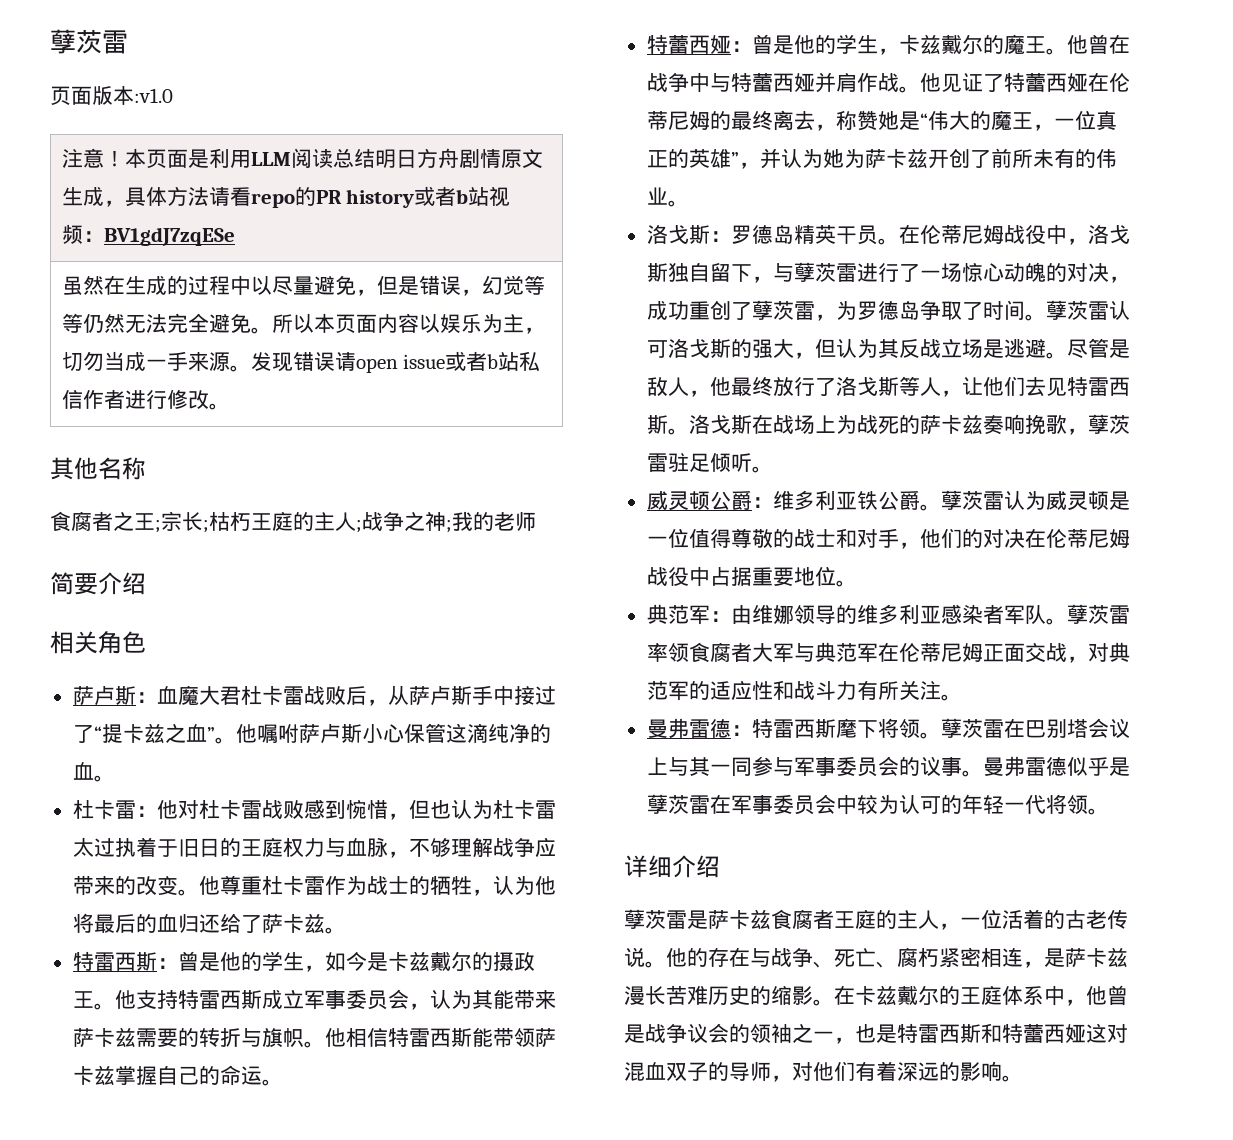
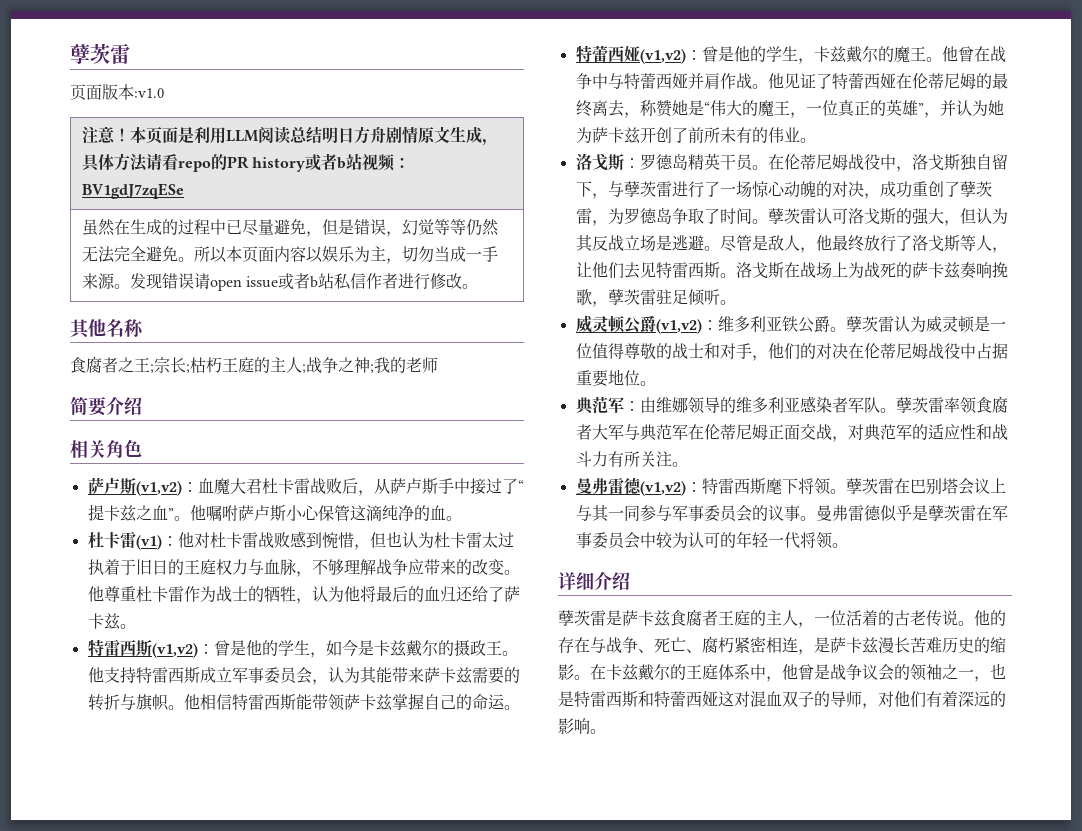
- 虽然在生成的过程中以尽量避免，但是错误，幻觉等等仍然无法完全避免。所以本页面内容以娱乐为主，切勿当成一手来源。发现错误请open issue或者b站私信作者进行修改。
+ 虽然在生成的过程中已尽量避免，但是错误，幻觉等等仍然无法完全避免。所以本页面内容以娱乐为主，切勿当成一手来源。发现错误请open issue或者b站私信作者进行修改。
- 萨卢斯：血魔大君杜卡雷战败后，从萨卢斯手中接过了“提卡兹之血”。
+ 萨卢斯(v1,v2)：血魔大君杜卡雷战败后，从萨卢斯手中接过了“提卡兹之血”。
- 杜卡雷：他对杜卡雷战败感到惋惜，但也认为杜卡雷太过执着于旧日的王庭权力与血脉，不够理解战争应带来的改变。
+ 杜卡雷(v1)：他对杜卡雷战败感到惋惜，但也认为杜卡雷太过执着于旧日的王庭权力与血脉，不够理解战争应带来的改变。
- 特雷西斯：曾是他的学生，如今是卡兹戴尔的摄政王。
+ 特雷西斯(v1,v2)：曾是他的学生，如今是卡兹戴尔的摄政王。
- 特蕾西娅：曾是他的学生，卡兹戴尔的魔王。
+ 特蕾西娅(v1,v2)：曾是他的学生，卡兹戴尔的魔王。
- 威灵顿公爵：维多利亚铁公爵。
+ 威灵顿公爵(v1,v2)：维多利亚铁公爵。
- 曼弗雷德：特雷西斯麾下将领。
+ 曼弗雷德(v1,v2)：特雷西斯麾下将领。

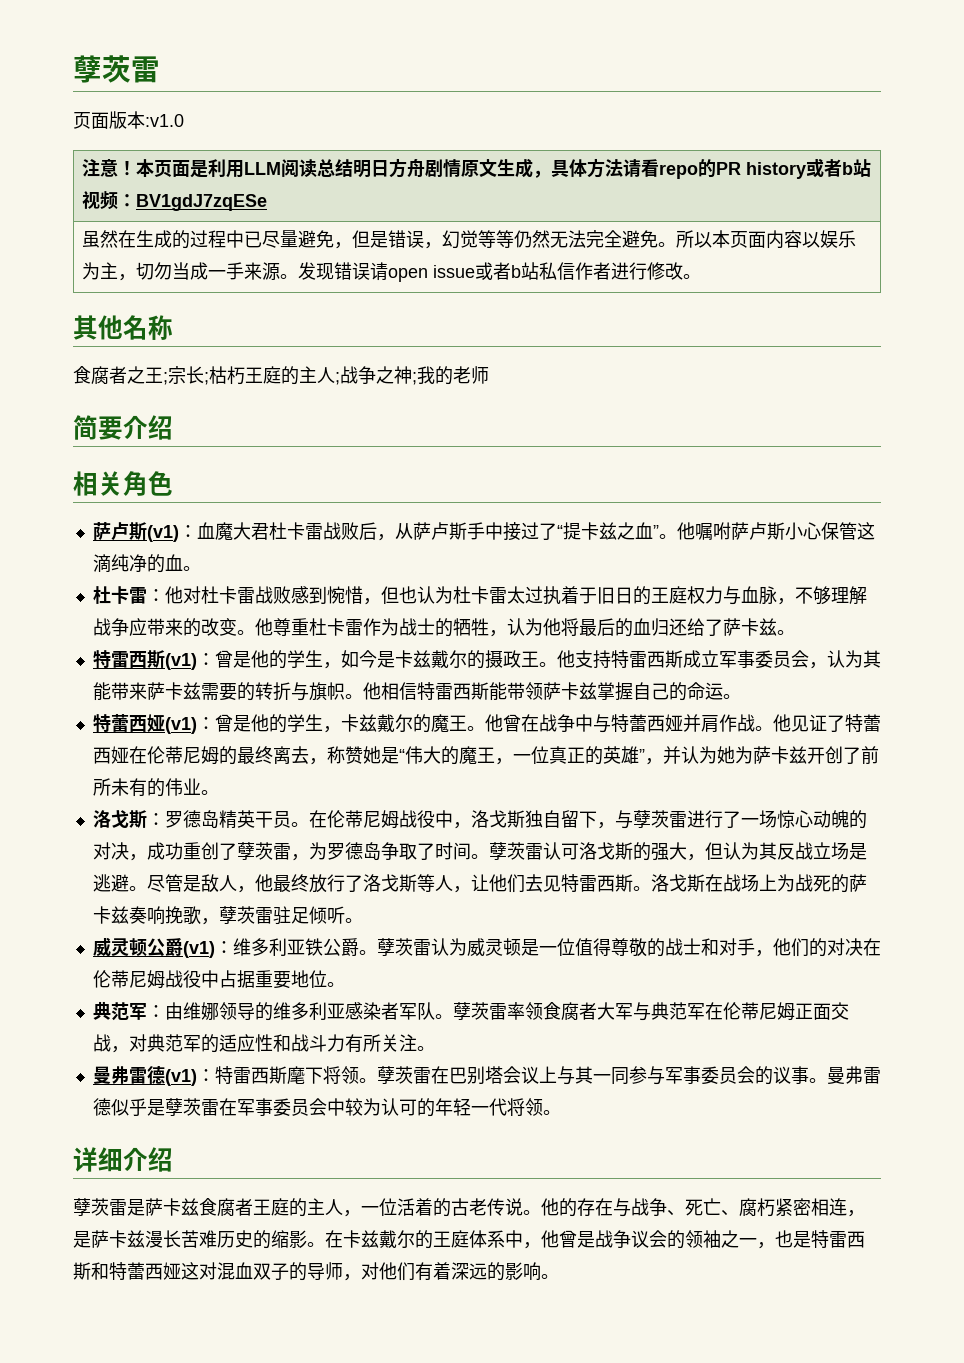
- 萨卢斯(v1,v2)：血魔大君杜卡雷战败后，从萨卢斯手中接过了“提卡兹之血”。
+ 萨卢斯(v1)：血魔大君杜卡雷战败后，从萨卢斯手中接过了“提卡兹之血”。
- 杜卡雷(v1)：他对杜卡雷战败感到惋惜，但也认为杜卡雷太过执着于旧日的王庭权力与血脉，不够理解战争应带来的改变。
+ 杜卡雷：他对杜卡雷战败感到惋惜，但也认为杜卡雷太过执着于旧日的王庭权力与血脉，不够理解战争应带来的改变。
- 特雷西斯(v1,v2)：曾是他的学生，如今是卡兹戴尔的摄政王。
+ 特雷西斯(v1)：曾是他的学生，如今是卡兹戴尔的摄政王。
- 特蕾西娅(v1,v2)：曾是他的学生，卡兹戴尔的魔王。
+ 特蕾西娅(v1)：曾是他的学生，卡兹戴尔的魔王。
- 威灵顿公爵(v1,v2)：维多利亚铁公爵。
+ 威灵顿公爵(v1)：维多利亚铁公爵。
- 曼弗雷德(v1,v2)：特雷西斯麾下将领。
+ 曼弗雷德(v1)：特雷西斯麾下将领。

